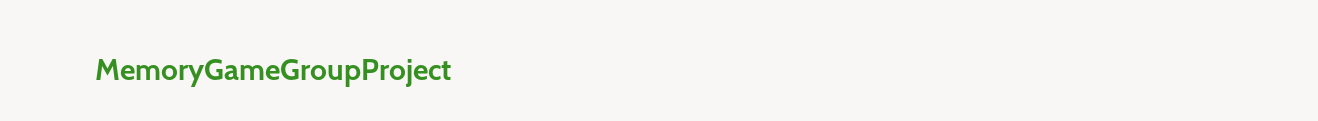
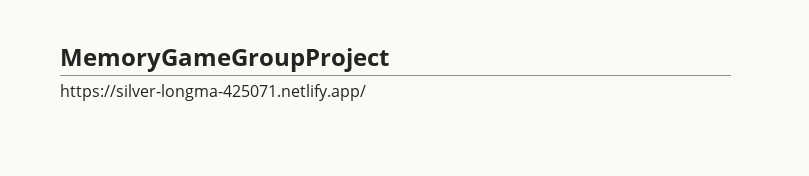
+ https://silver-longma-425071.netlify.app/

